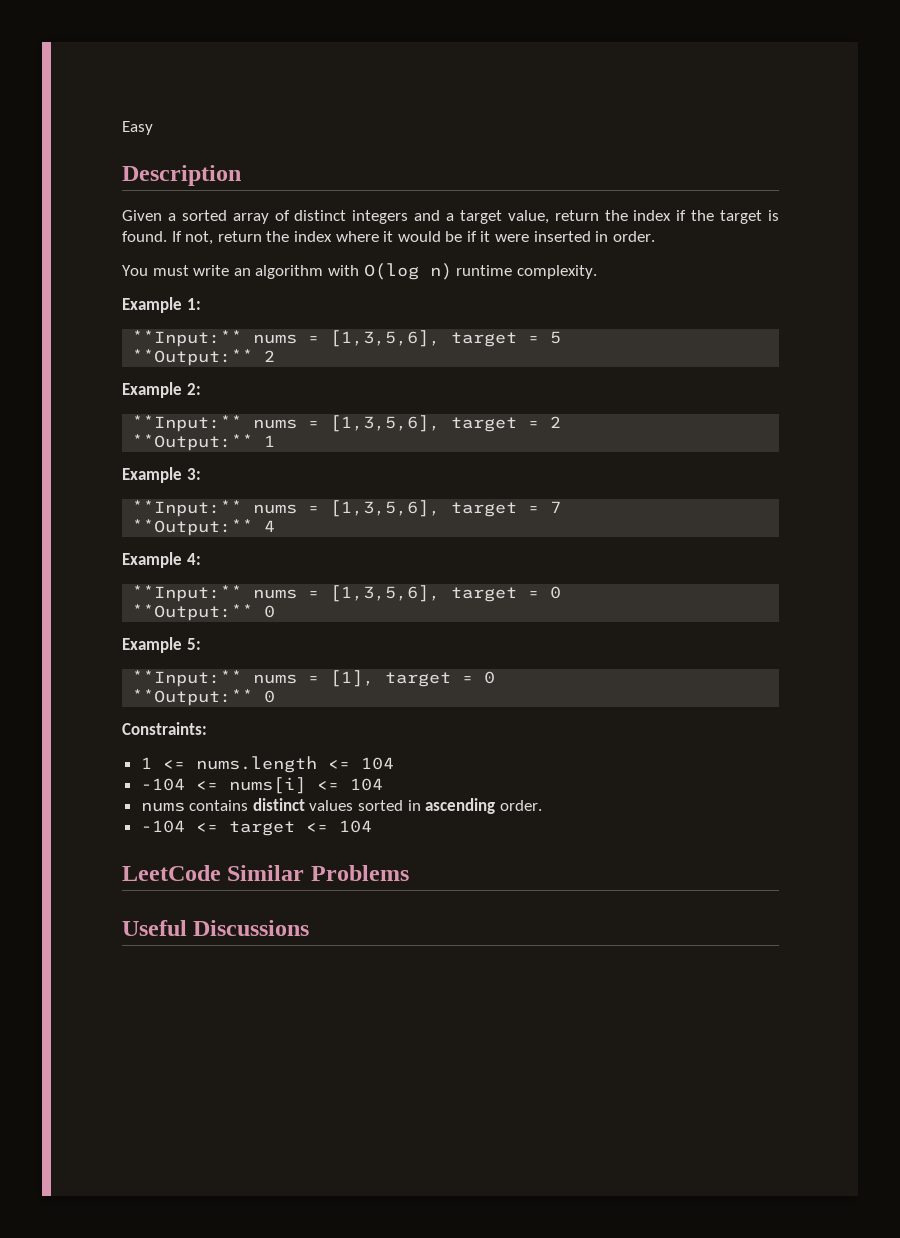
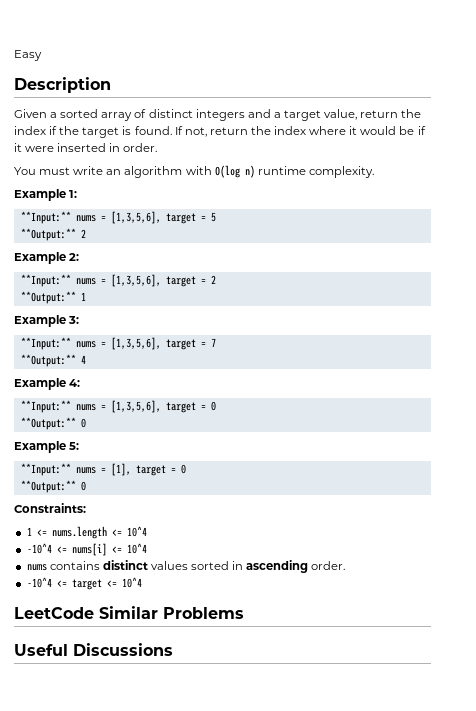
- 1 <= nums.length <= 104
- -104 <= nums[i] <= 104
+ 1 <= nums.length <= 10^4
+ -10^4 <= nums[i] <= 10^4
- -104 <= target <= 104
+ -10^4 <= target <= 10^4

